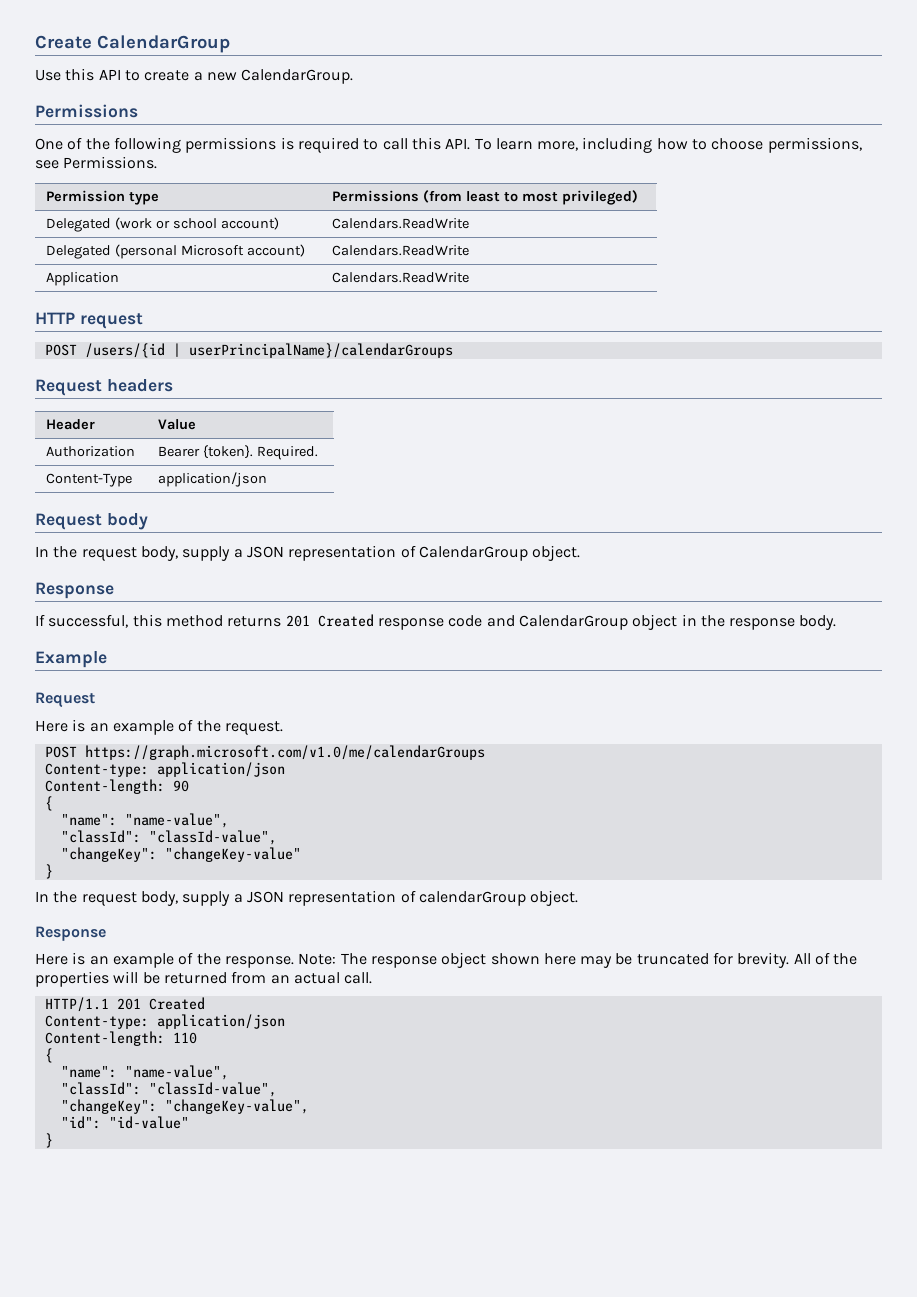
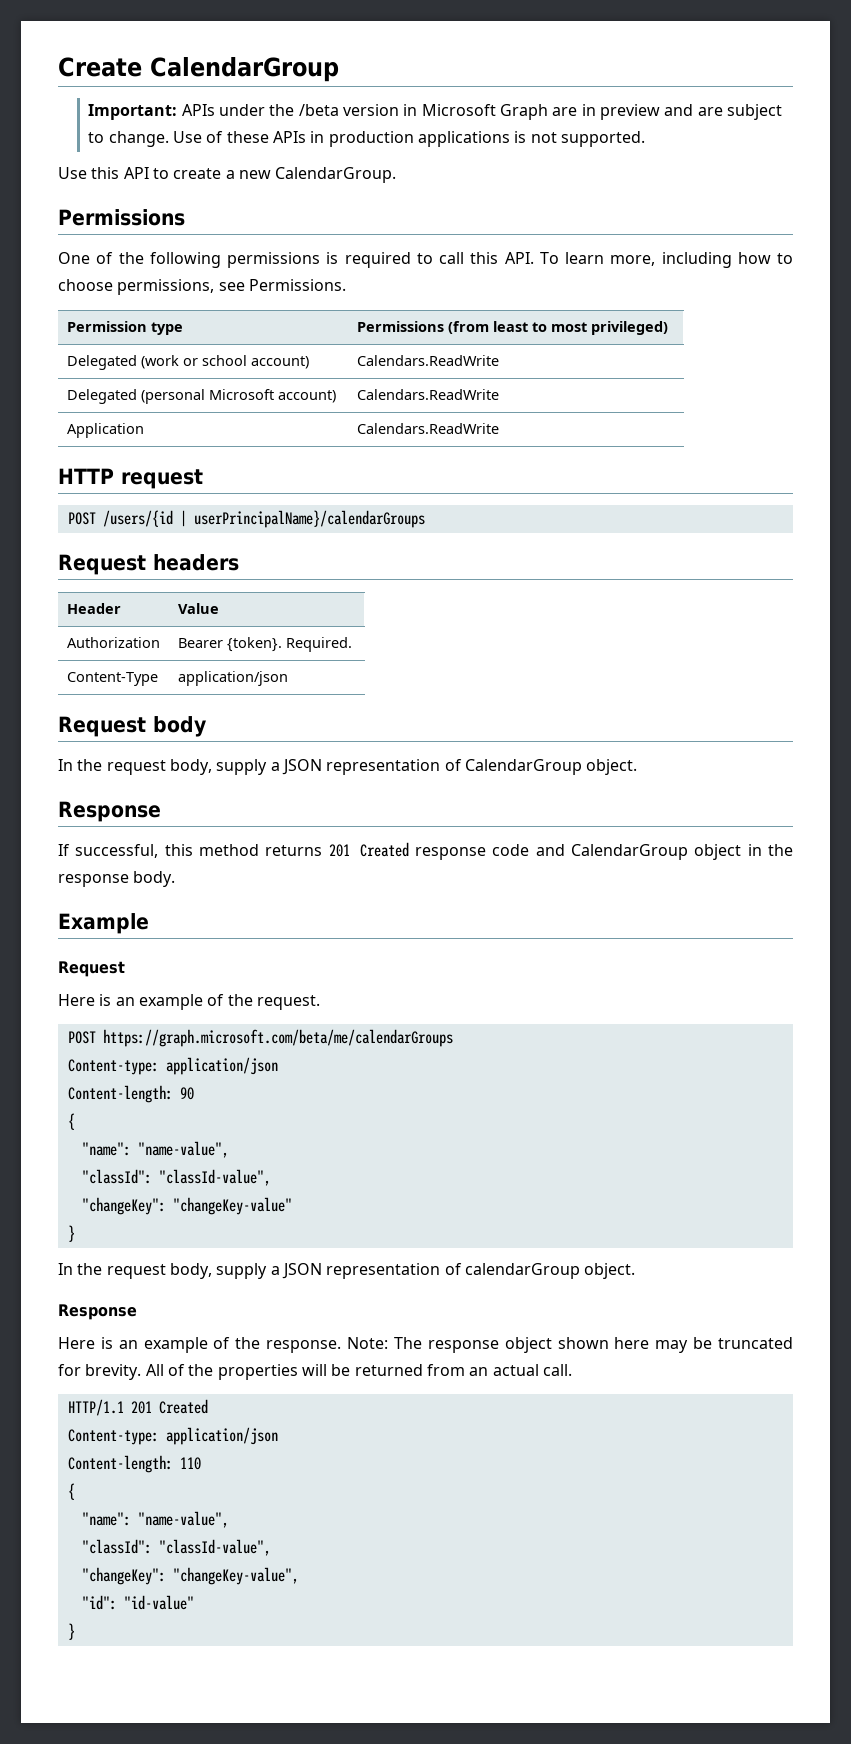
+ Important: APIs under the /beta version in Microsoft Graph are in preview and are subject to change. Use of these APIs in production applications is not supported.
- POST https://graph.microsoft.com/v1.0/me/calendarGroups
+ POST https://graph.microsoft.com/beta/me/calendarGroups

